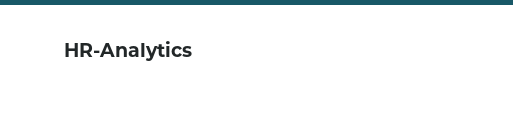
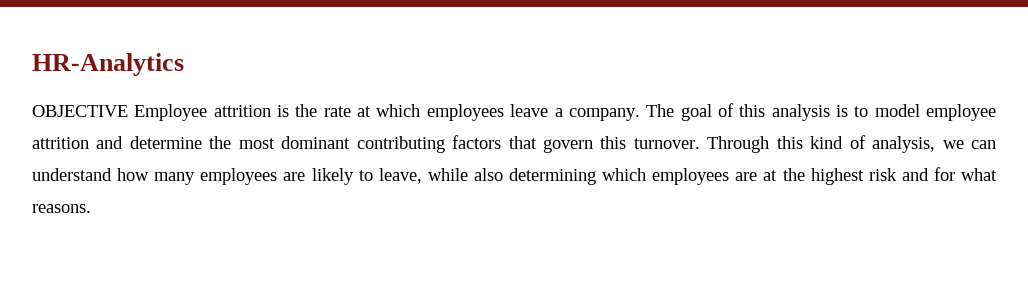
+ OBJECTIVE Employee attrition is the rate at which employees leave a company. The goal of this analysis is to model employee attrition and determine the most dominant contributing factors that govern this turnover. Through this kind of analysis, we can understand how many employees are likely to leave, while also determining which employees are at the highest risk and for what reasons.

